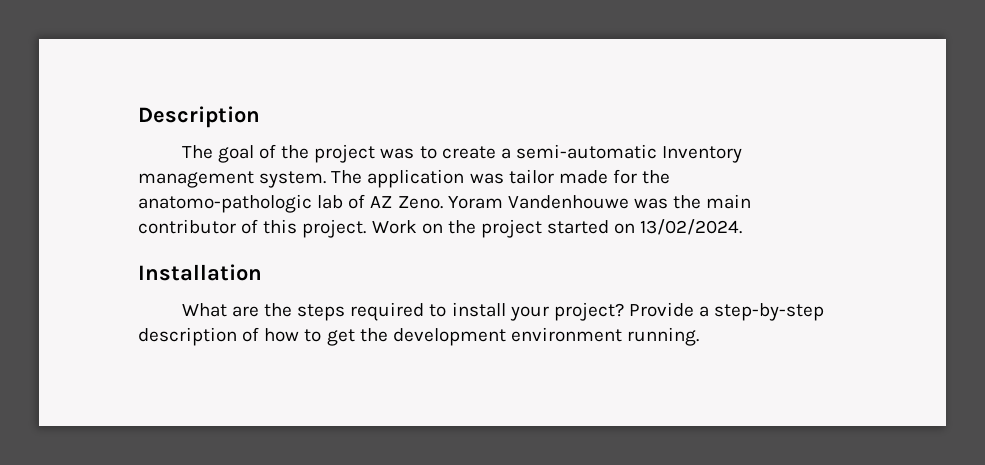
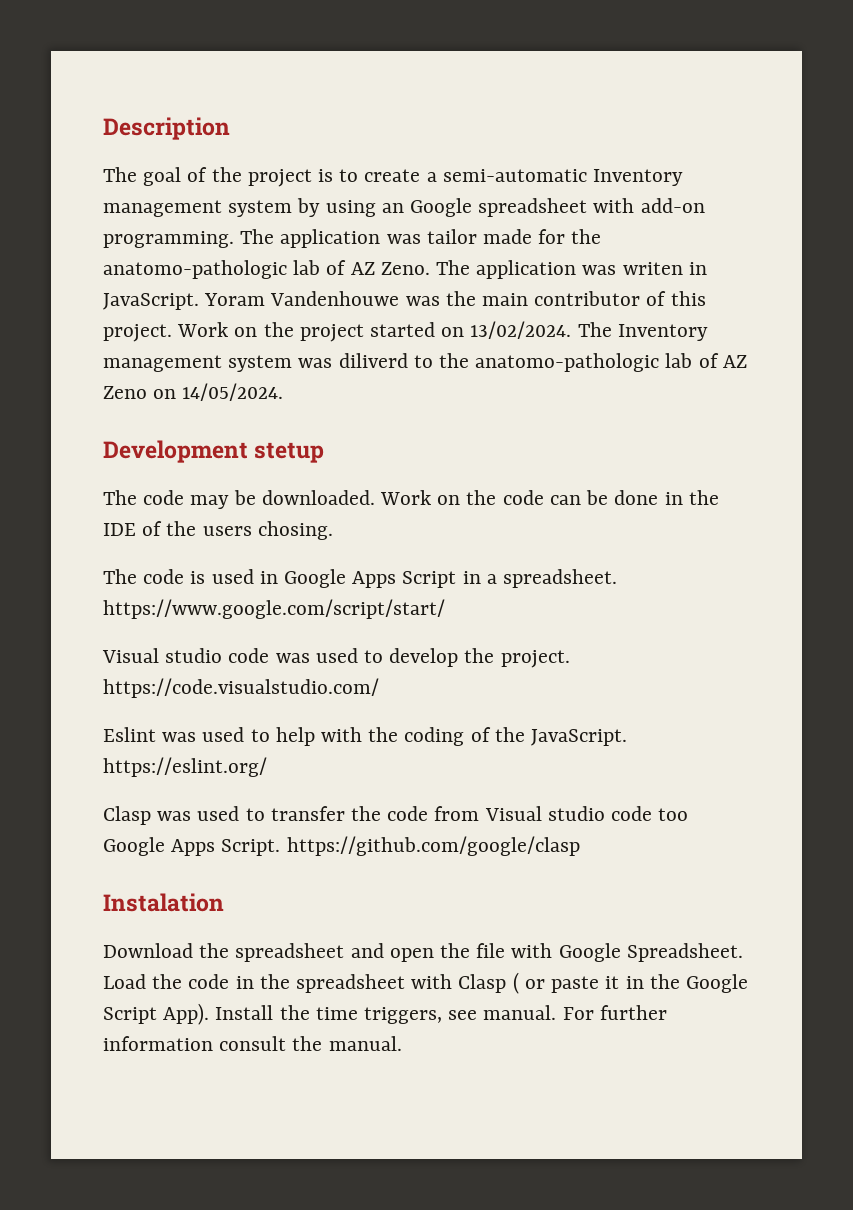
- The goal of the project was to create a semi-automatic Inventory management system.
+ The goal of the project is to create a semi-automatic Inventory management system by using an Google spreadsheet with add-on programming.
+ The application was writen in JavaScript.
- Work on the project started on 13/02/2024.
- Installation
- What are the steps required to install your project? Provide a step-by-step description of how to get the development environment running.
+ Work on the project started on 13/02/2024. The Inventory management system was diliverd to the anatomo-pathologic lab of AZ Zeno on 14/05/2024.
+ Development stetup
+ The code may be downloaded. Work on the code can be done in the IDE of the users chosing.
+ The code is used in Google Apps Script in a spreadsheet. https://www.google.com/script/start/
+ Visual studio code was used to develop the project. https://code.visualstudio.com/
+ Eslint was used to help with the coding of the JavaScript. https://eslint.org/
+ Clasp was used to transfer the code from Visual studio code too Google Apps Script. https://github.com/google/clasp
+ Instalation
+ Download the spreadsheet and open the file with Google Spreadsheet. Load the code in the spreadsheet with Clasp ( or paste it in the Google Script App). Install the time triggers, see manual. For further information consult the manual.

